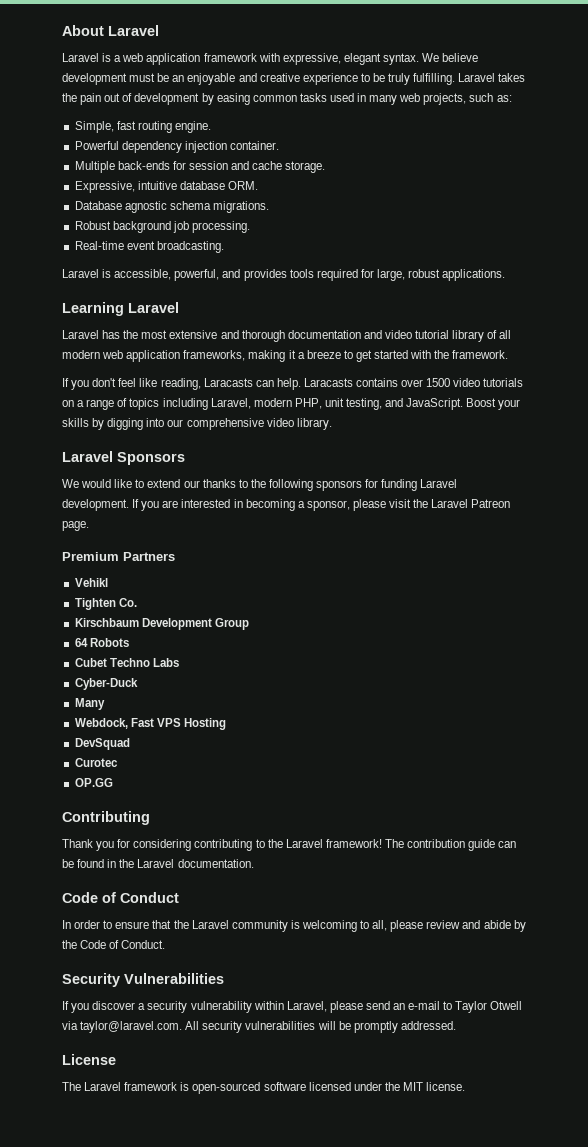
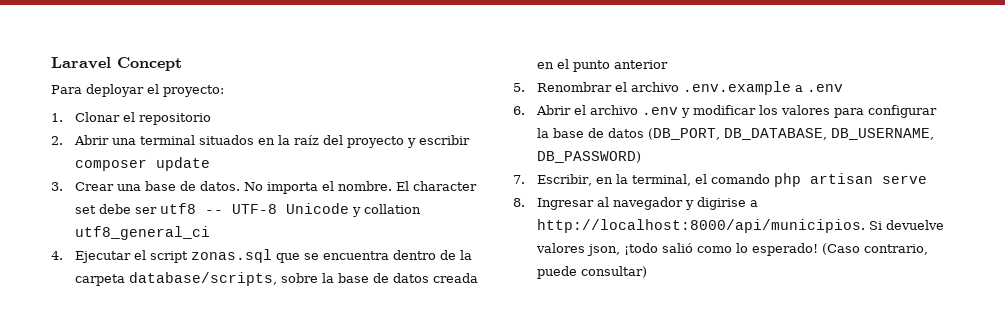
- About Laravel
- Laravel is a web application framework with expressive, elegant syntax. We believe development must be an enjoyable and creative experience to be truly fulfilling. Laravel takes the pain out of development by easing common tasks used in many web projects, such as:
- Simple, fast routing engine.
- Powerful dependency injection container.
- Multiple back-ends for session and cache storage.
- Expressive, intuitive database ORM.
- Database agnostic schema migrations.
- Robust background job processing.
- Real-time event broadcasting.
- Laravel is accessible, powerful, and provides tools required for large, robust applications.
- Learning Laravel
- Laravel has the most extensive and thorough documentation and video tutorial library of all modern web application frameworks, making it a breeze to get started with the framework.
- If you don't feel like reading, Laracasts can help. Laracasts contains over 1500 video tutorials on a range of topics including Laravel, modern PHP, unit testing, and JavaScript. Boost your skills by digging into our comprehensive video library.
- Laravel Sponsors
- We would like to extend our thanks to the following sponsors for funding Laravel development. If you are interested in becoming a sponsor, please visit the Laravel Patreon page.
- Premium Partners
- Vehikl
- Tighten Co.
- Kirschbaum Development Group
- 64 Robots
- Cubet Techno Labs
- Cyber-Duck
- Many
- Webdock, Fast VPS Hosting
- DevSquad
- Curotec
- OP.GG
- Contributing
- Thank you for considering contributing to the Laravel framework! The contribution guide can be found in the Laravel documentation.
- Code of Conduct
- In order to ensure that the Laravel community is welcoming to all, please review and abide by the Code of Conduct.
- Security Vulnerabilities
- If you discover a security vulnerability within Laravel, please send an e-mail to Taylor Otwell via taylor@laravel.com. All security vulnerabilities will be promptly addressed.
- License
- The Laravel framework is open-sourced software licensed under the MIT license.
+ Laravel Concept
+ Para deployar el proyecto:
+ 1. Clonar el repositorio
+ 2. Abrir una terminal situados en la raíz del proyecto y escribir composer update
+ 3. Crear una base de datos. No importa el nombre. El character set debe ser utf8 -- UTF-8 Unicode y collation utf8_general_ci
+ 4. Ejecutar el script zonas.sql que se encuentra dentro de la carpeta database/scripts, sobre la base de datos creada en el punto anterior
+ 5. Renombrar el archivo .env.example a .env
+ 6. Abrir el archivo .env y modificar los valores para configurar la base de datos (DB_PORT, DB_DATABASE, DB_USERNAME, DB_PASSWORD)
+ 7. Escribir, en la terminal, el comando php artisan serve
+ 8. Ingresar al navegador y digirise a http://localhost:8000/api/municipios. Si devuelve valores json, ¡todo salió como lo esperado! (Caso contrario, puede consultar)

